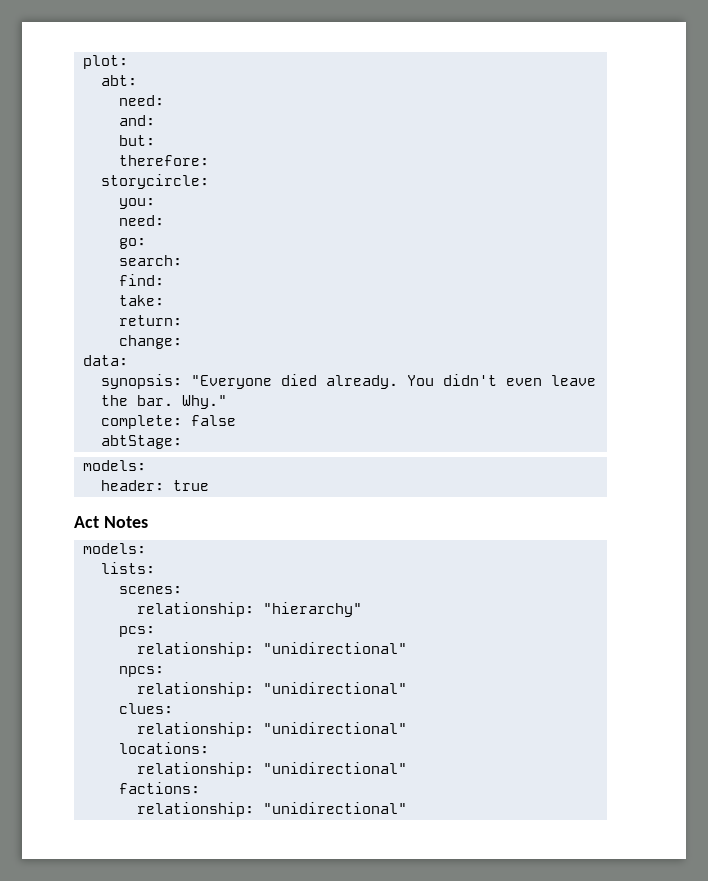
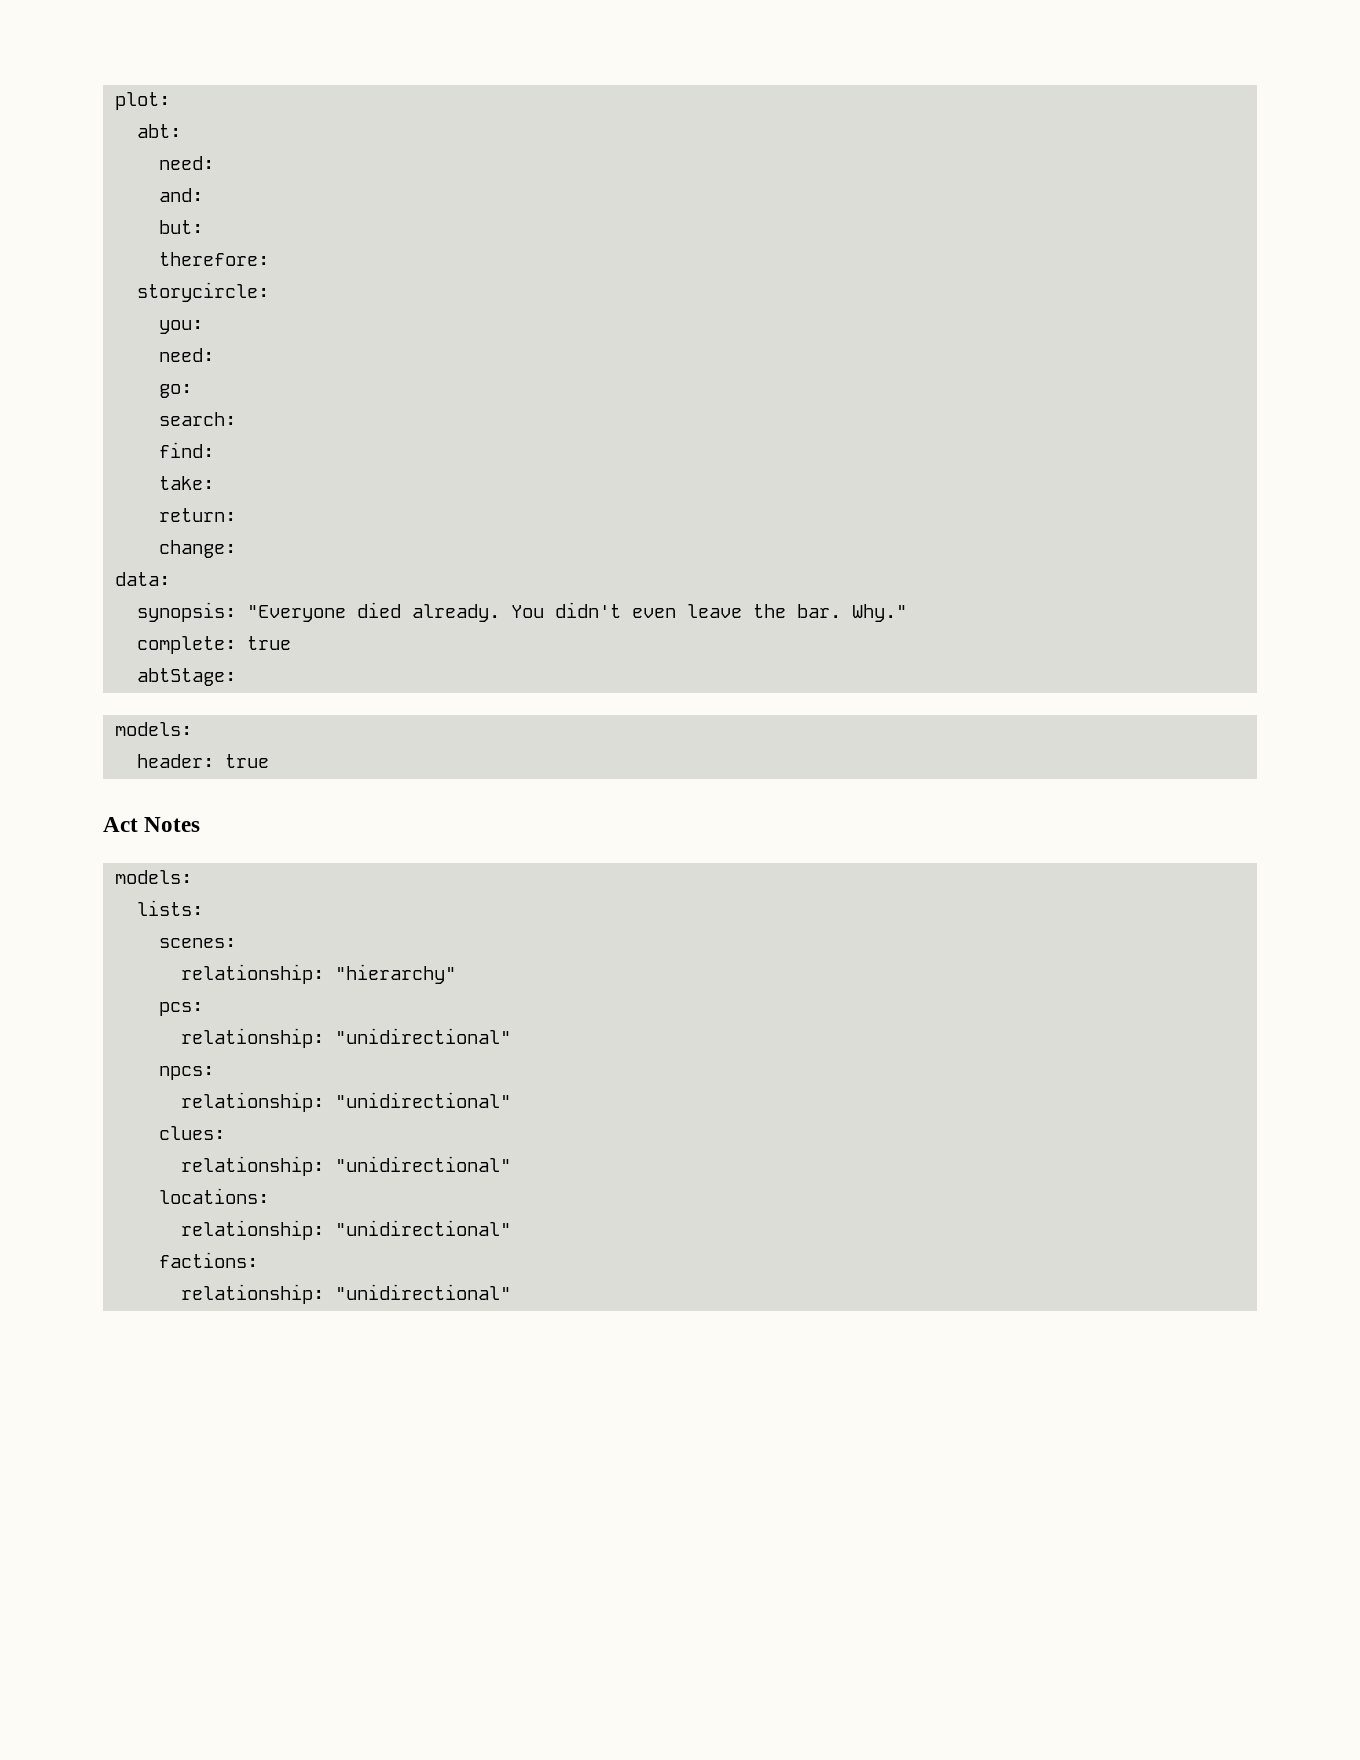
- complete: false
+ complete: true

